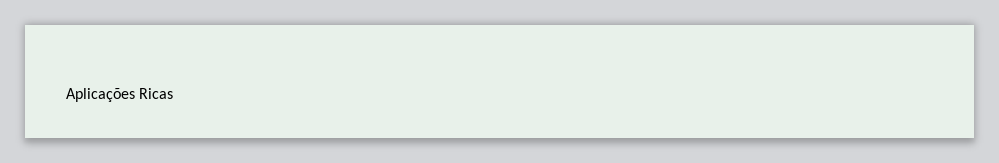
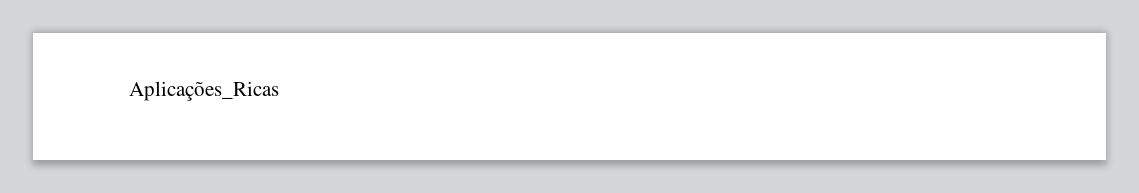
- Aplicações Ricas
+ Aplicações_Ricas

